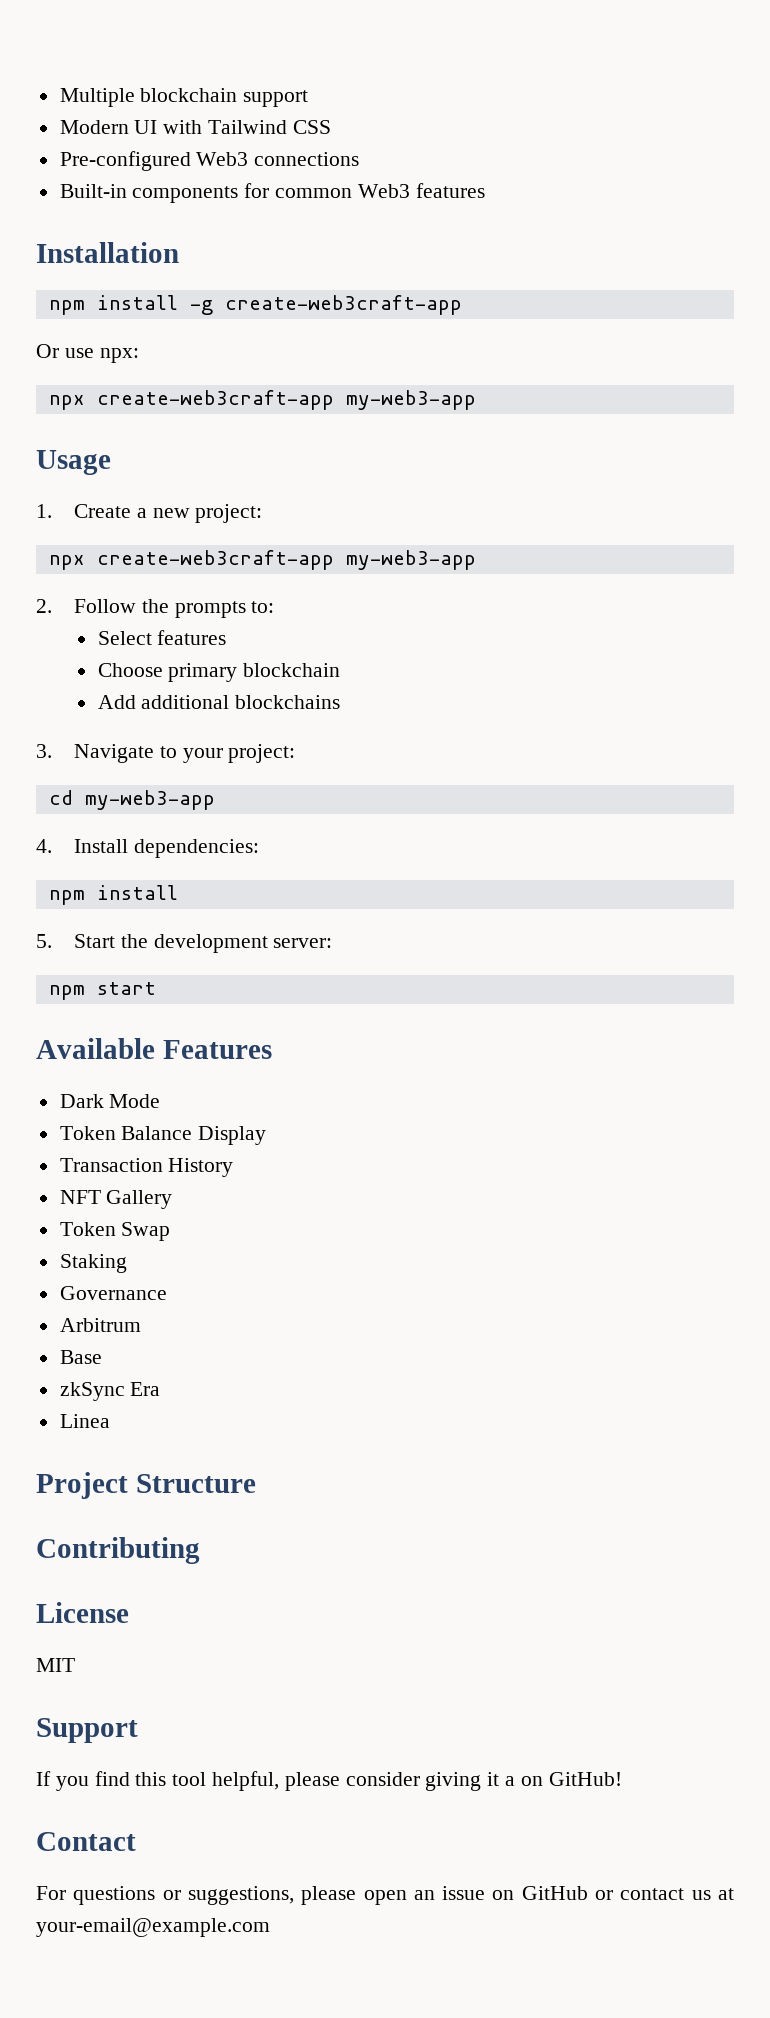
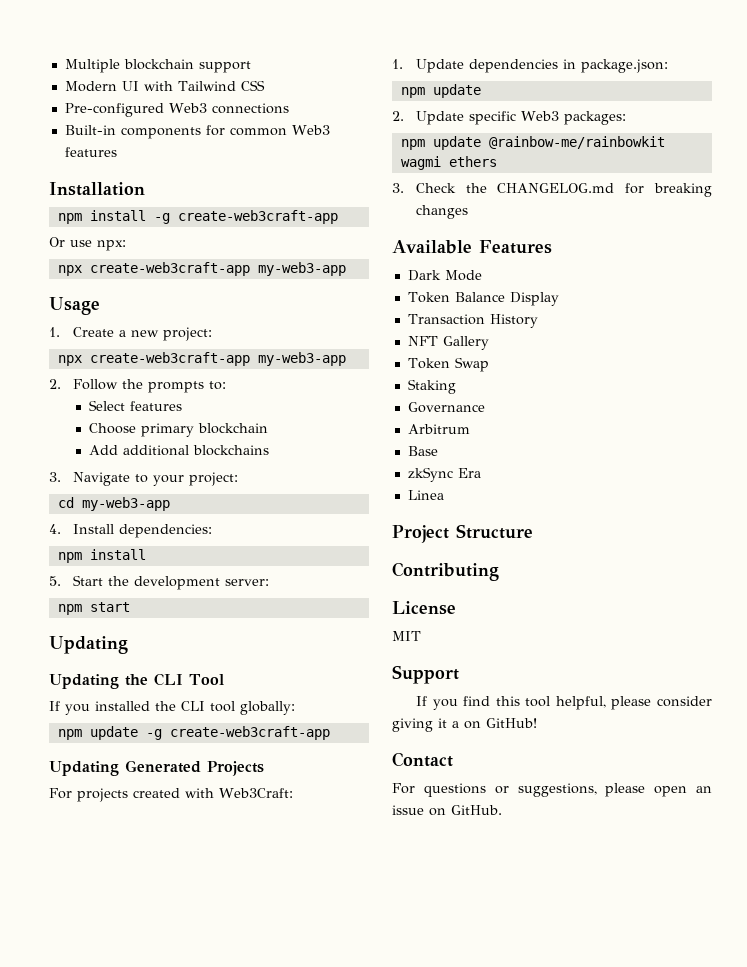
  npm start
+ Updating
+ Updating the CLI Tool
+ If you installed the CLI tool globally:
+ npm update -g create-web3craft-app
+ Updating Generated Projects
+ For projects created with Web3Craft:
+ 1. Update dependencies in package.json:
+ npm update
+ 2. Update specific Web3 packages:
+ npm update @rainbow-me/rainbowkit wagmi ethers
+ 3. Check the CHANGELOG.md for breaking changes
- For questions or suggestions, please open an issue on GitHub or contact us at your-email@example.com
+ For questions or suggestions, please open an issue on GitHub.

